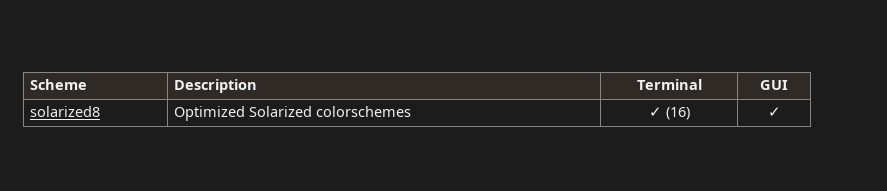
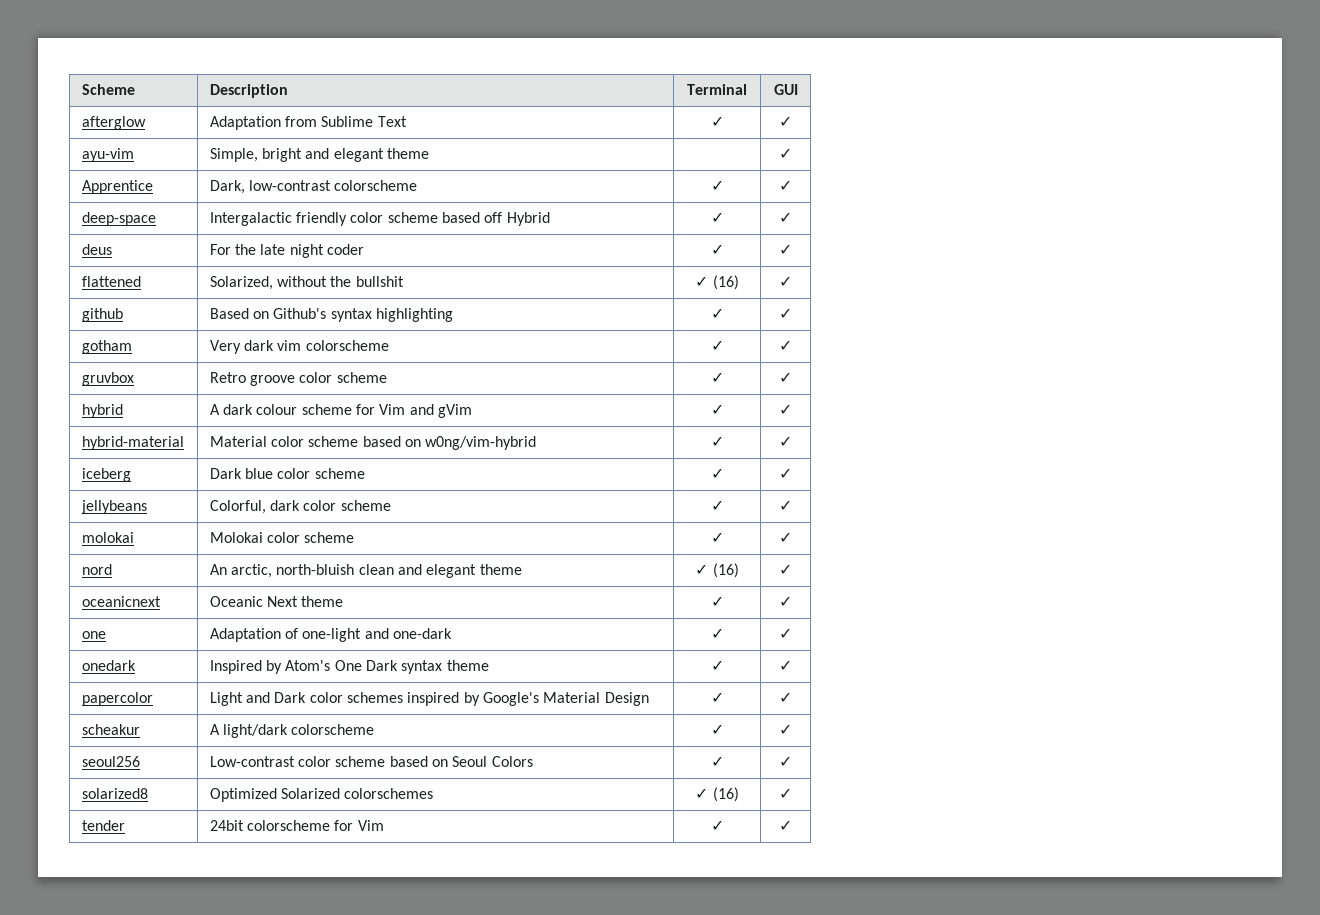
+ afterglow | Adaptation from Sublime Text | ✓ | ✓
+ ayu-vim | Simple, bright and elegant theme | | ✓
+ Apprentice | Dark, low-contrast colorscheme | ✓ | ✓
+ deep-space | Intergalactic friendly color scheme based off Hybrid | ✓ | ✓
+ deus | For the late night coder | ✓ | ✓
+ flattened | Solarized, without the bullshit | ✓ (16) | ✓
+ github | Based on Github's syntax highlighting | ✓ | ✓
+ gotham | Very dark vim colorscheme | ✓ | ✓
+ gruvbox | Retro groove color scheme | ✓ | ✓
+ hybrid | A dark colour scheme for Vim and gVim | ✓ | ✓
+ hybrid-material | Material color scheme based on w0ng/vim-hybrid | ✓ | ✓
+ iceberg | Dark blue color scheme | ✓ | ✓
+ jellybeans | Colorful, dark color scheme | ✓ | ✓
+ molokai | Molokai color scheme | ✓ | ✓
+ nord | An arctic, north-bluish clean and elegant theme | ✓ (16) | ✓
+ oceanicnext | Oceanic Next theme | ✓ | ✓
+ one | Adaptation of one-light and one-dark | ✓ | ✓
+ onedark | Inspired by Atom's One Dark syntax theme | ✓ | ✓
+ papercolor | Light and Dark color schemes inspired by Google's Material Design | ✓ | ✓
+ scheakur | A light/dark colorscheme | ✓ | ✓
+ seoul256 | Low-contrast color scheme based on Seoul Colors | ✓ | ✓
+ tender | 24bit colorscheme for Vim | ✓ | ✓

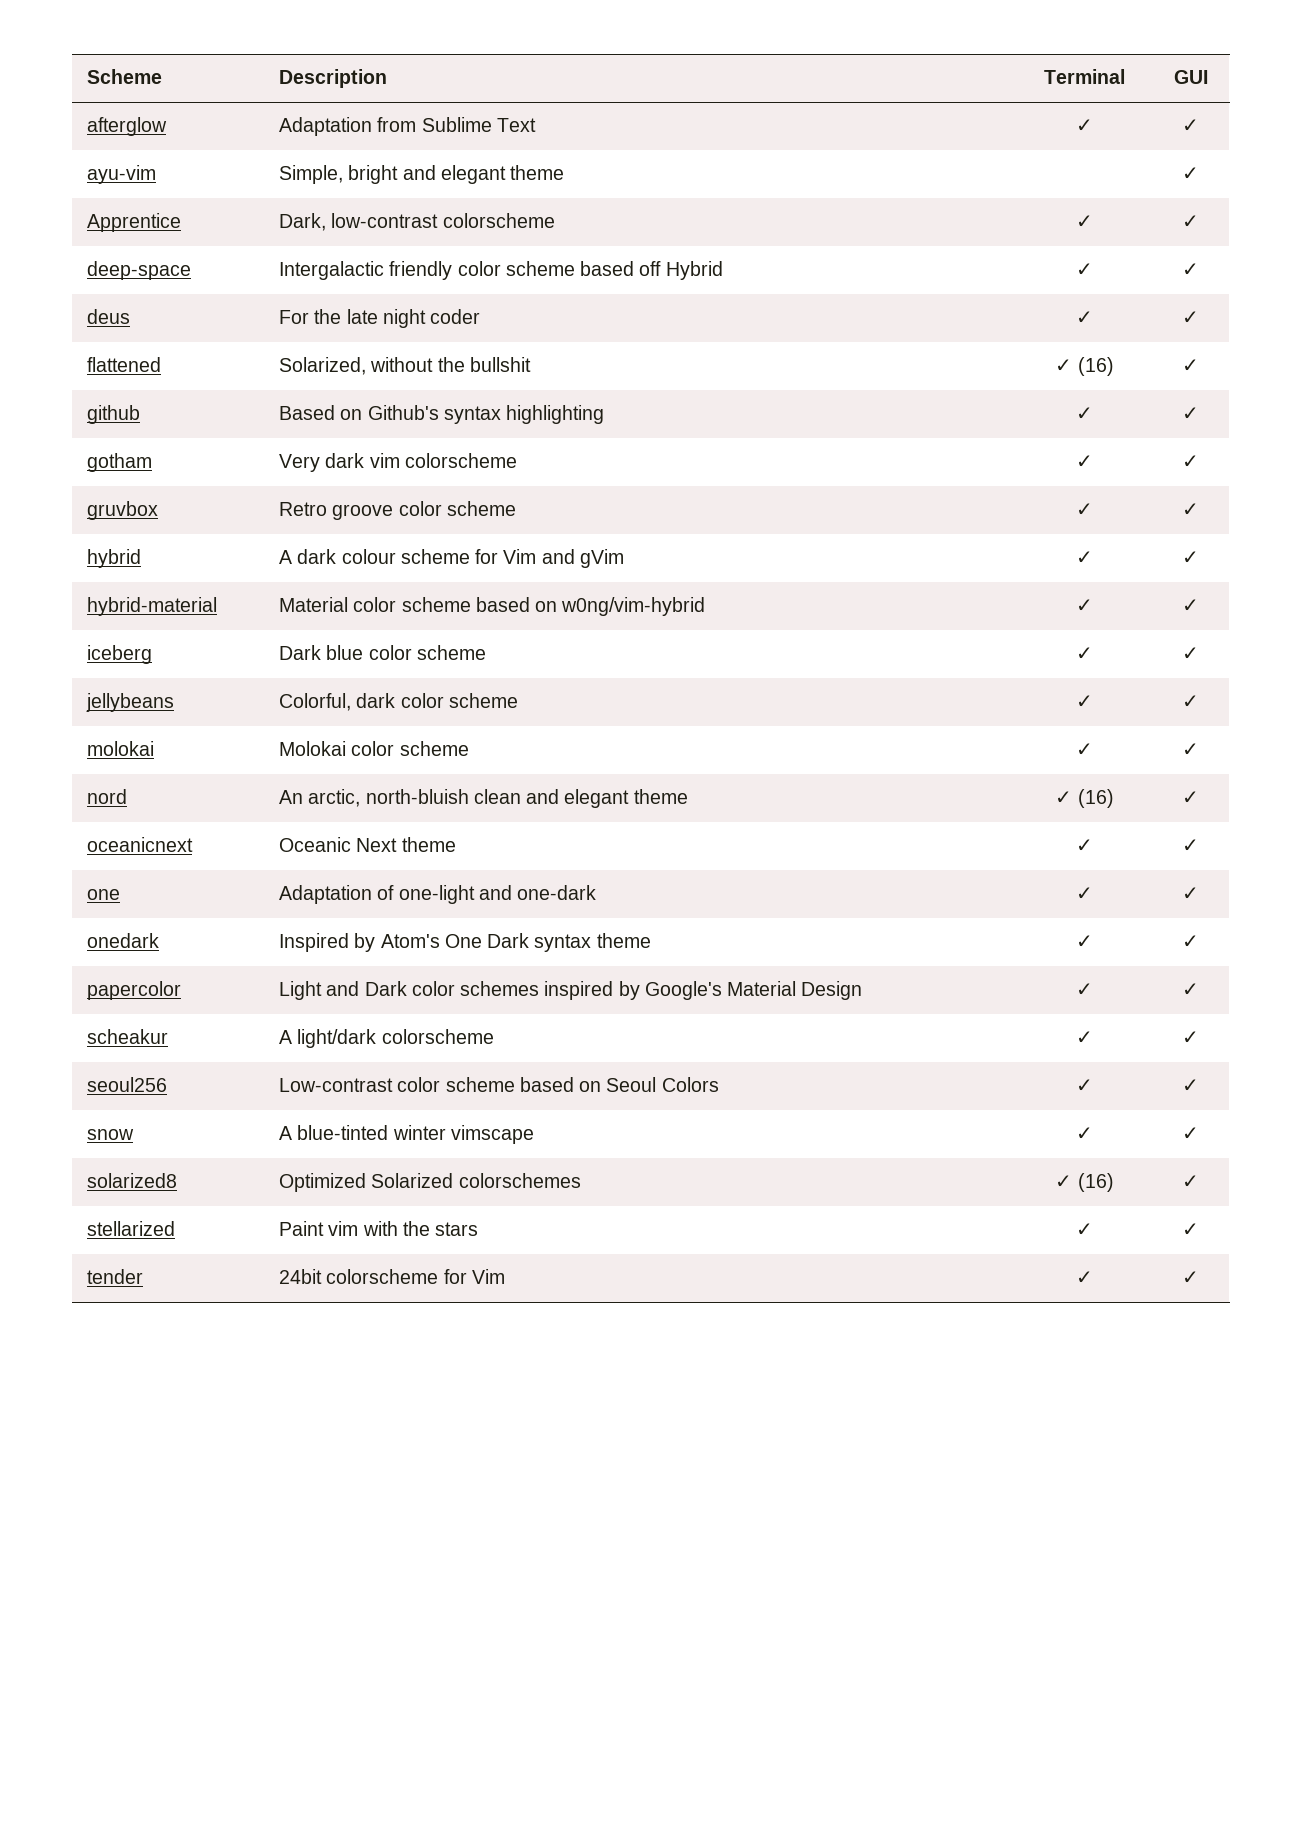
+ snow | A blue-tinted winter vimscape | ✓ | ✓
+ stellarized | Paint vim with the stars | ✓ | ✓

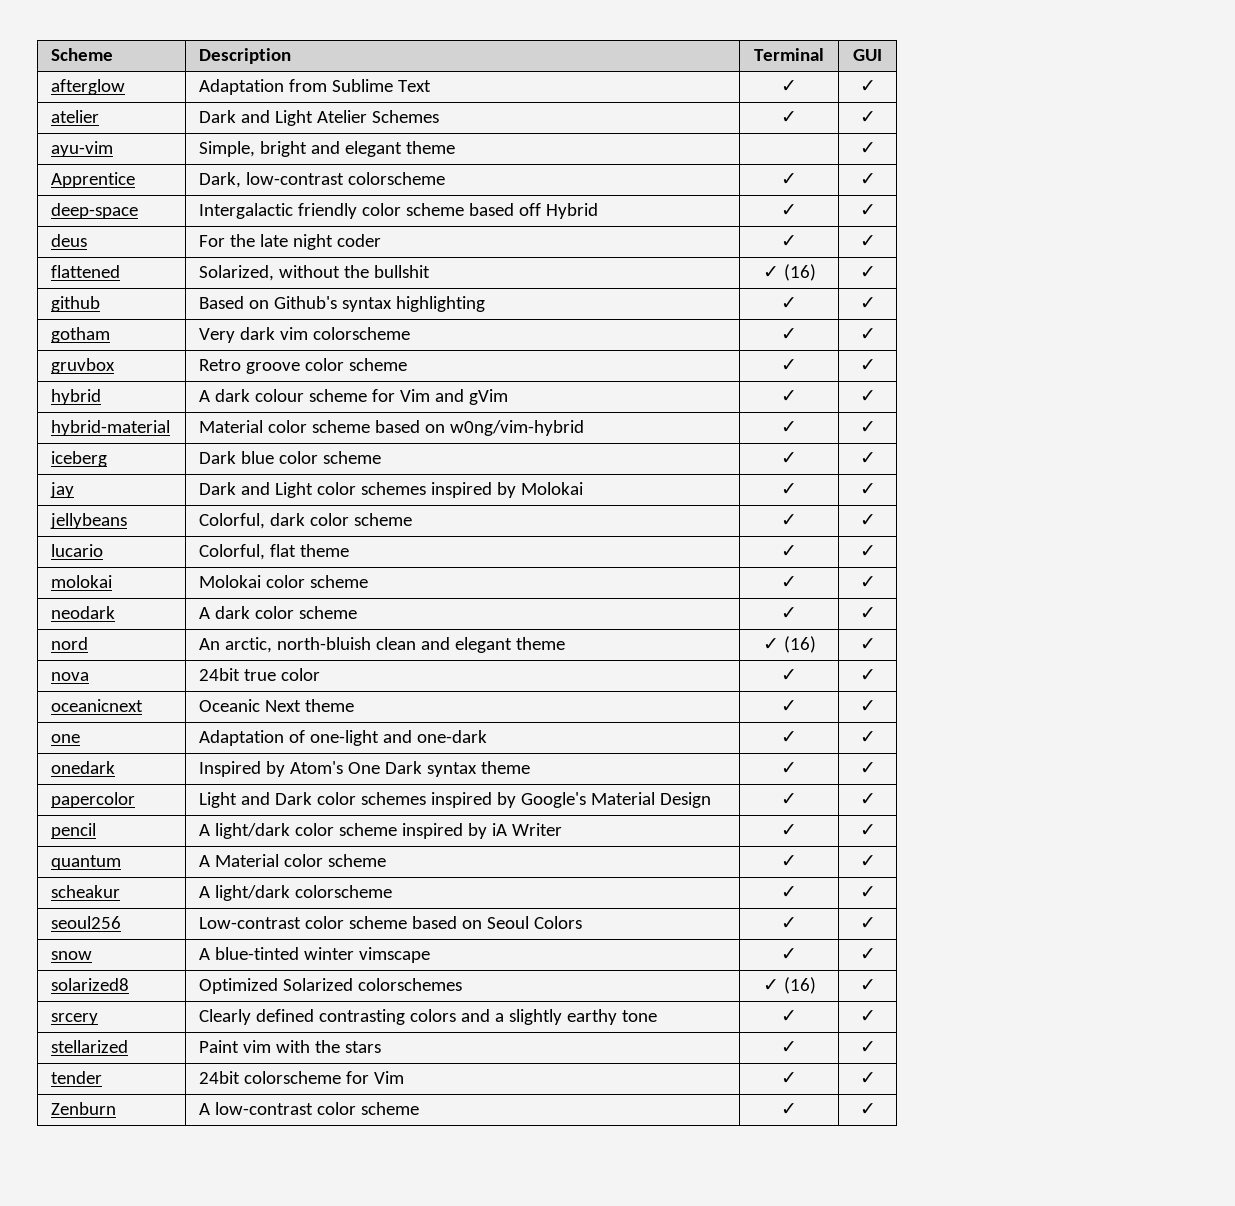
+ atelier | Dark and Light Atelier Schemes | ✓ | ✓
+ jay | Dark and Light color schemes inspired by Molokai | ✓ | ✓
+ lucario | Colorful, flat theme | ✓ | ✓
+ neodark | A dark color scheme | ✓ | ✓
+ nova | 24bit true color | ✓ | ✓
+ pencil | A light/dark color scheme inspired by iA Writer | ✓ | ✓
+ quantum | A Material color scheme | ✓ | ✓
+ srcery | Clearly defined contrasting colors and a slightly earthy tone | ✓ | ✓
+ Zenburn | A low-contrast color scheme | ✓ | ✓

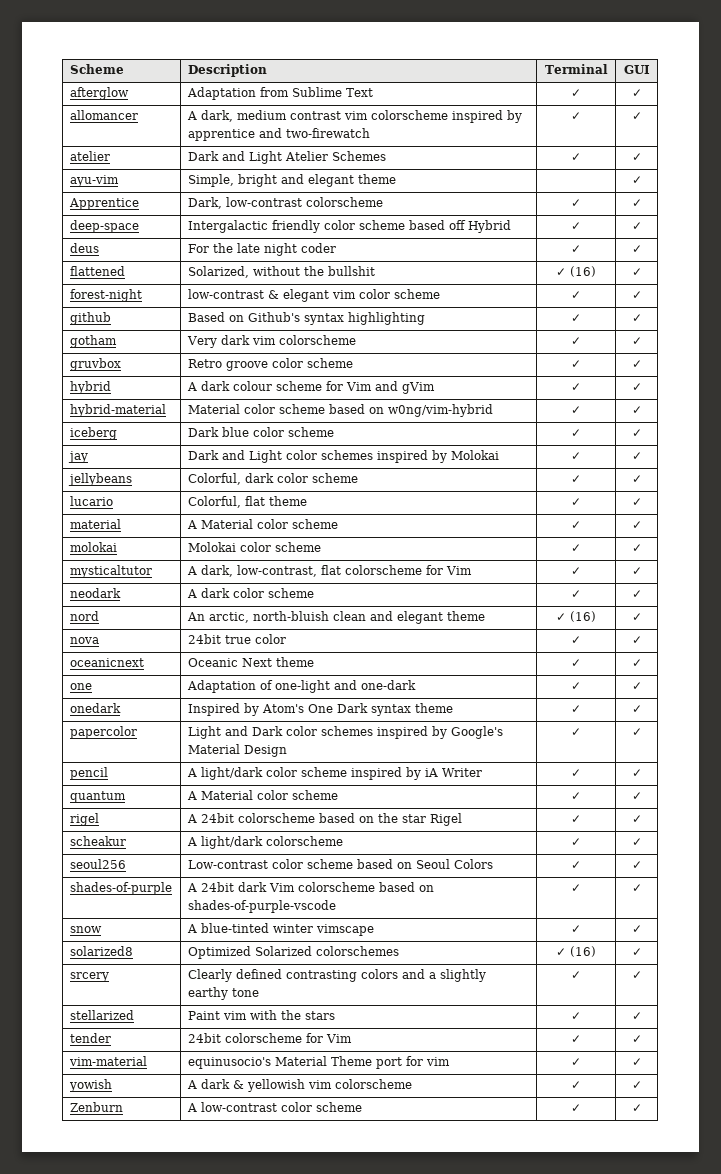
+ allomancer | A dark, medium contrast vim colorscheme inspired by apprentice and two-firewatch | ✓ | ✓
+ forest-night | low-contrast & elegant vim color scheme | ✓ | ✓
+ material | A Material color scheme | ✓ | ✓
+ mysticaltutor | A dark, low-contrast, flat colorscheme for Vim | ✓ | ✓
+ rigel | A 24bit colorscheme based on the star Rigel | ✓ | ✓
+ shades-of-purple | A 24bit dark Vim colorscheme based on shades-of-purple-vscode | ✓ | ✓
+ vim-material | equinusocio's Material Theme port for vim | ✓ | ✓
+ yowish | A dark & yellowish vim colorscheme | ✓ | ✓

